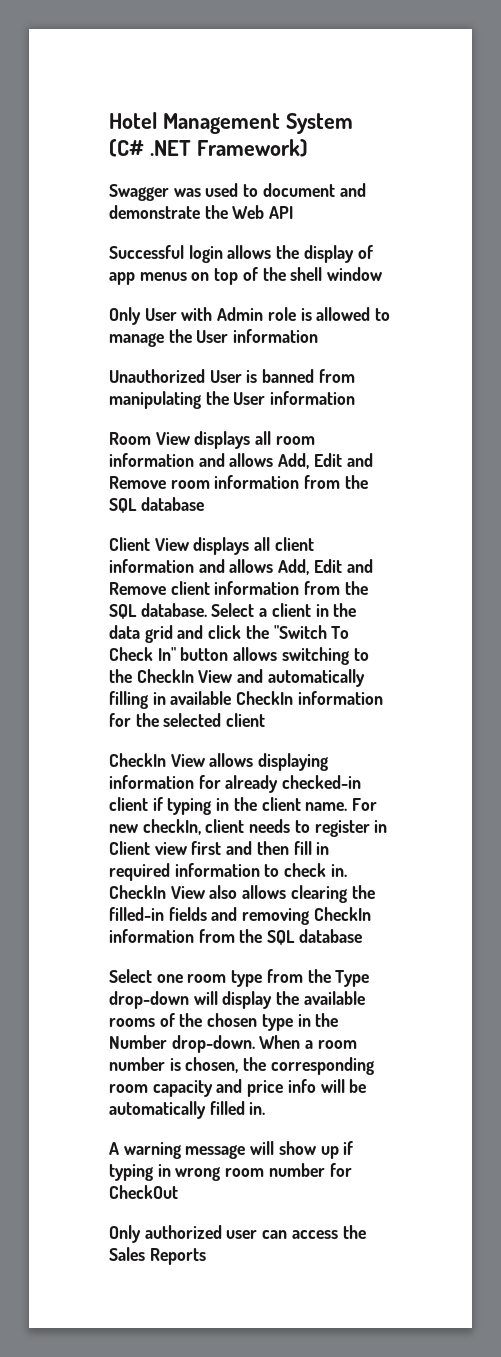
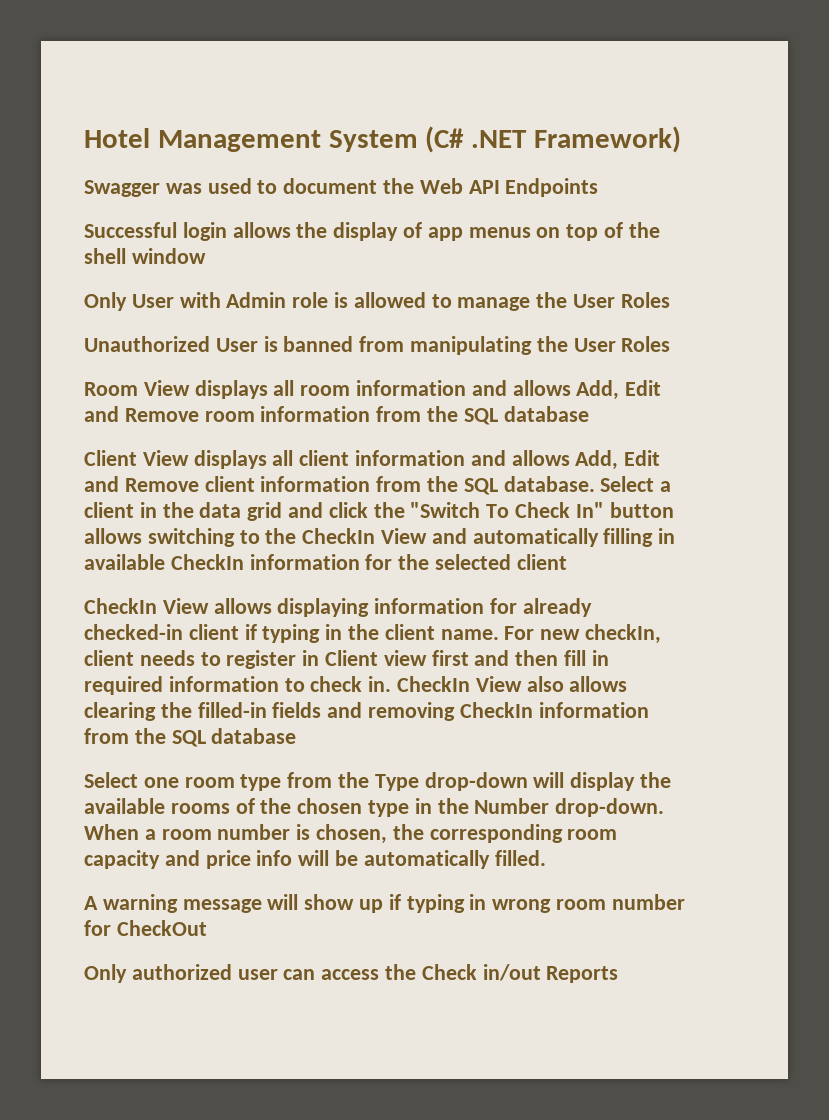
- Swagger was used to document and demonstrate the Web API
+ Swagger was used to document the Web API Endpoints
- Only User with Admin role is allowed to manage the User information
+ Only User with Admin role is allowed to manage the User Roles
- Unauthorized User is banned from manipulating the User information
+ Unauthorized User is banned from manipulating the User Roles
- When a room number is chosen, the corresponding room capacity and price info will be automatically filled in.
+ When a room number is chosen, the corresponding room capacity and price info will be automatically filled.
- Only authorized user can access the Sales Reports
+ Only authorized user can access the Check in/out Reports

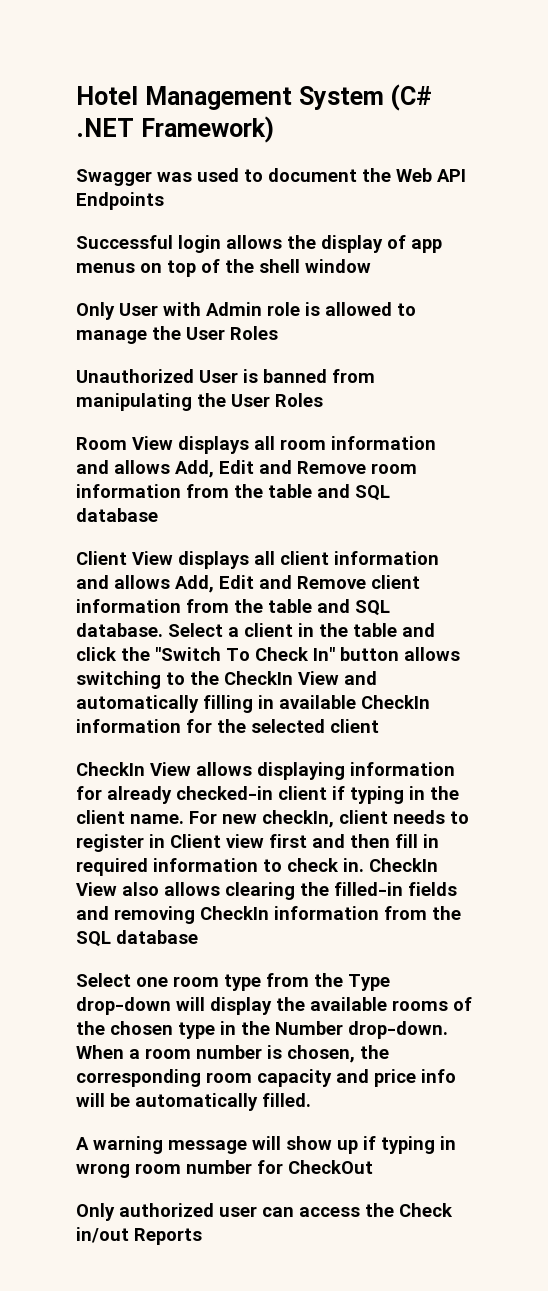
- Room View displays all room information and allows Add, Edit and Remove room information from the SQL database
+ Room View displays all room information and allows Add, Edit and Remove room information from the table and SQL database
- Client View displays all client information and allows Add, Edit and Remove client information from the SQL database.
+ Client View displays all client information and allows Add, Edit and Remove client information from the table and SQL database.
- Select a client in the data grid and click the "Switch To Check In" button allows switching to the CheckIn View and automatically filling in available CheckIn information for the selected client
+ Select a client in the table and click the "Switch To Check In" button allows switching to the CheckIn View and automatically filling in available CheckIn information for the selected client

